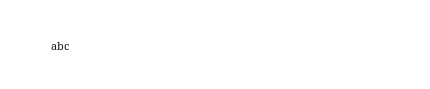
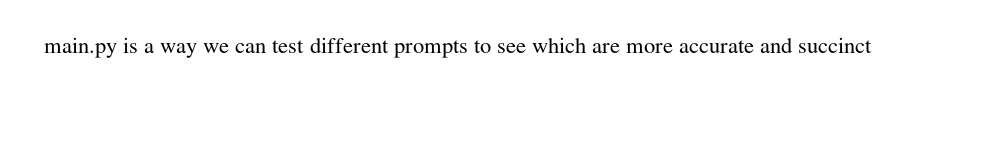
- abc
+ main.py is a way we can test different prompts to see which are more accurate and succinct

